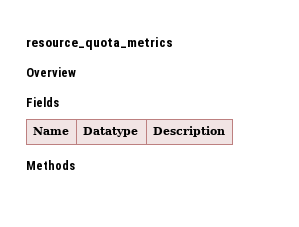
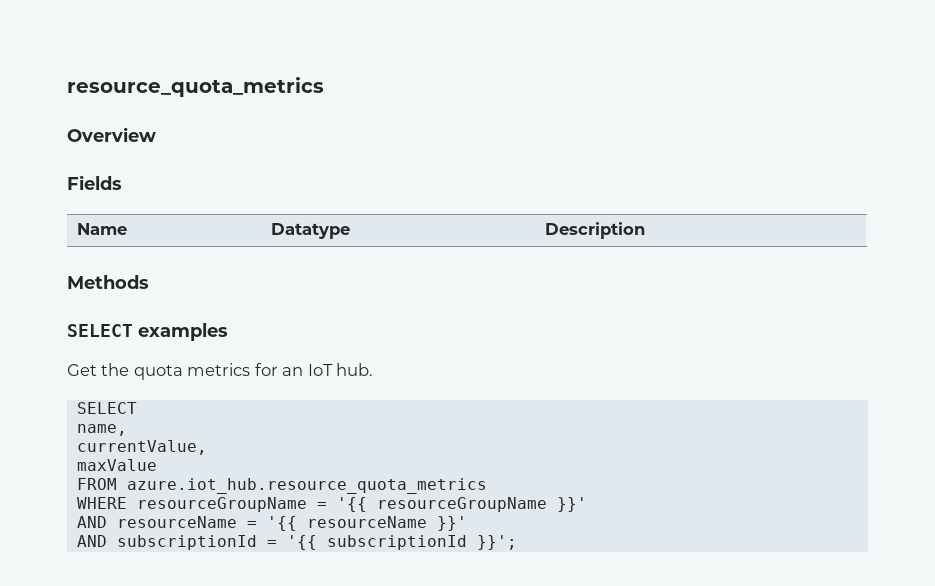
+ SELECT examples
+ Get the quota metrics for an IoT hub.
+ SELECT
+ name,
+ currentValue,
+ maxValue
+ FROM azure.iot_hub.resource_quota_metrics
+ WHERE resourceGroupName = '{{ resourceGroupName }}'
+ AND resourceName = '{{ resourceName }}'
+ AND subscriptionId = '{{ subscriptionId }}';

